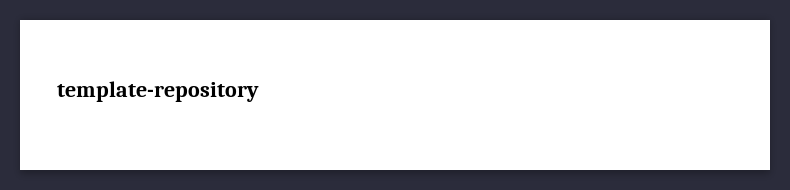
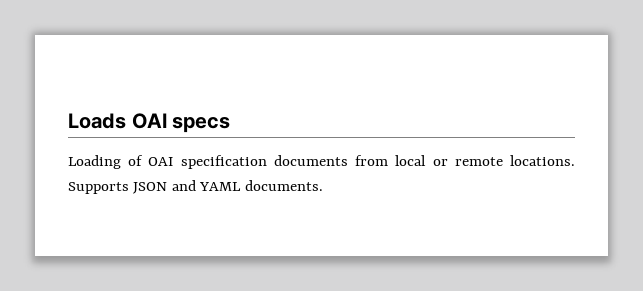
- template-repository
+ Loads OAI specs
+ Loading of OAI specification documents from local or remote locations. Supports JSON and YAML documents.

